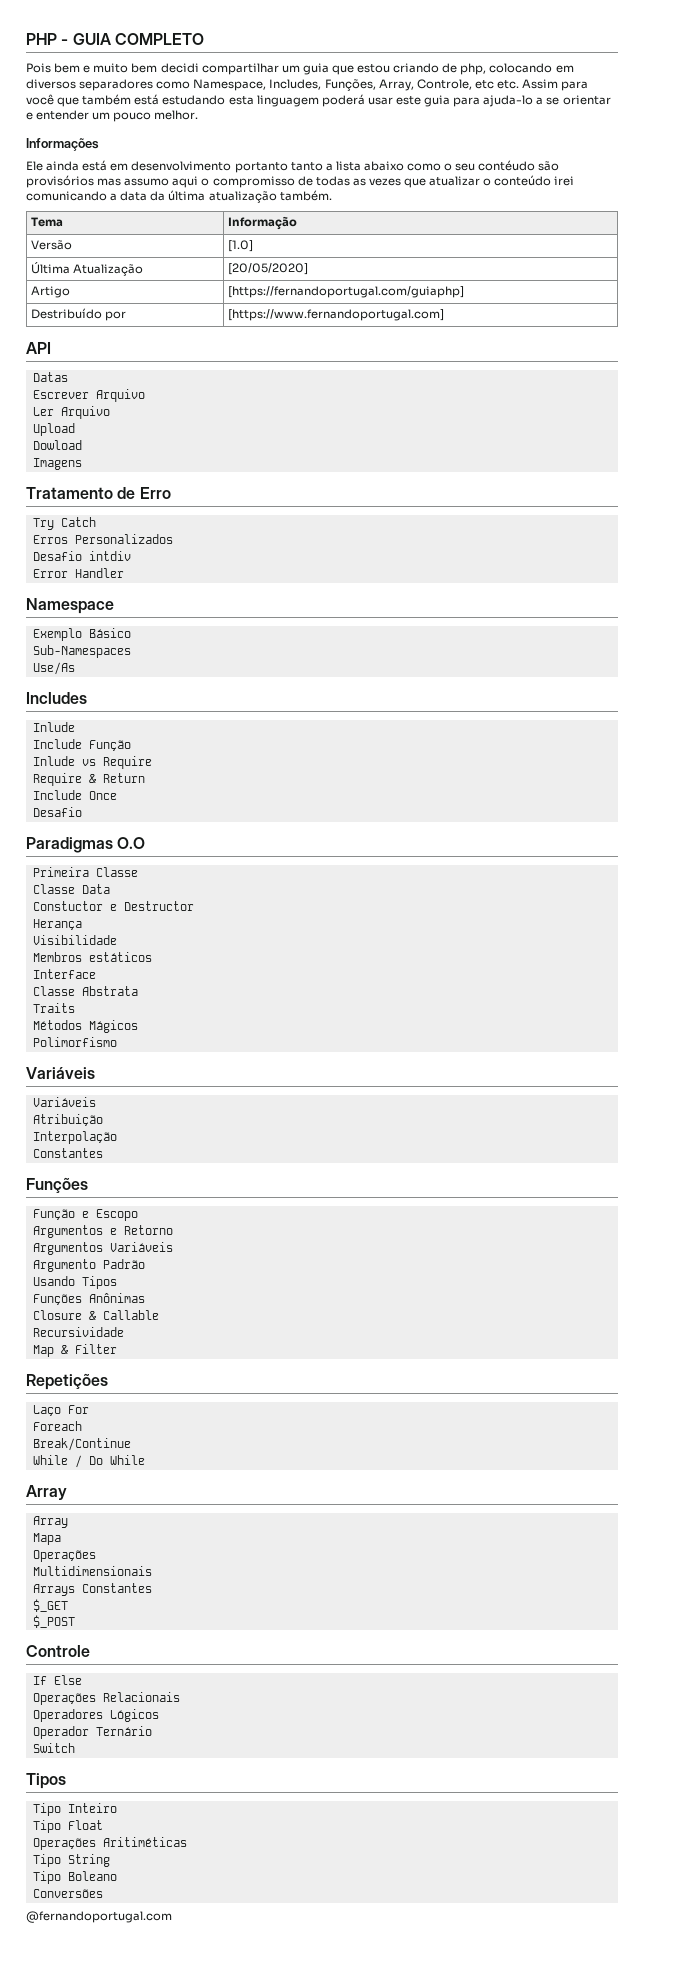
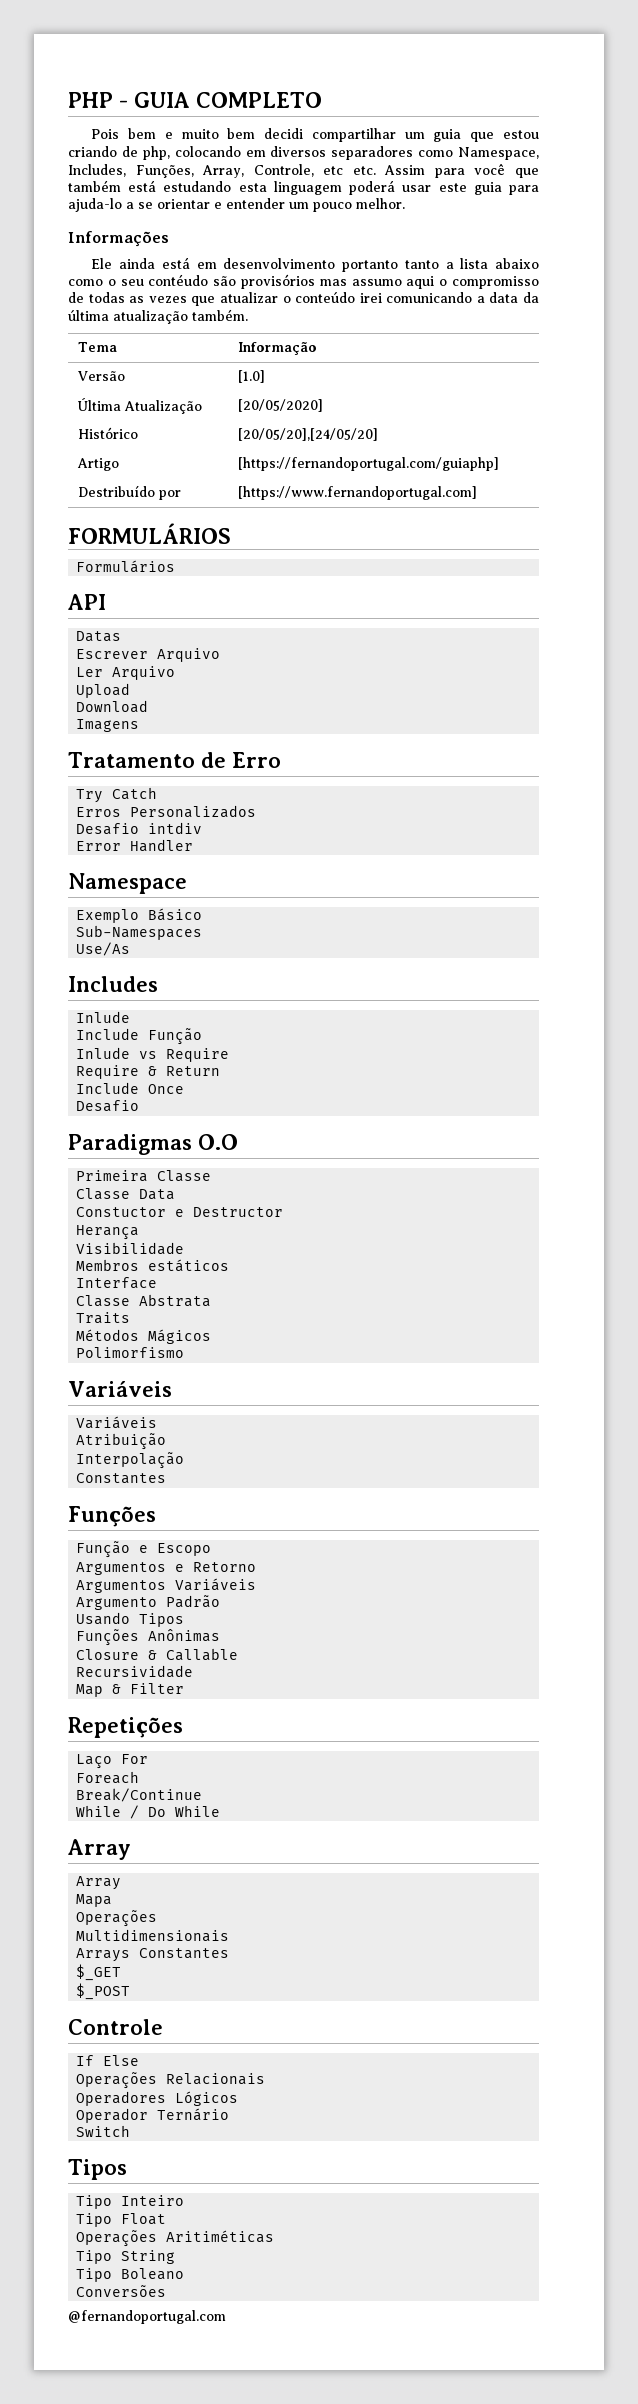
+ Histórico | [20/05/20],[24/05/20]
+ FORMULÁRIOS
+ Formulários
- Dowload
+ Download

